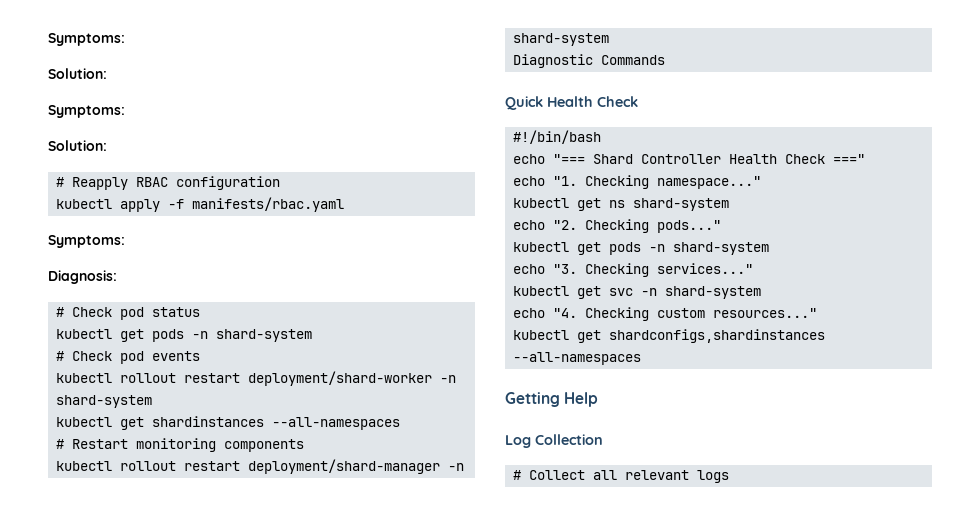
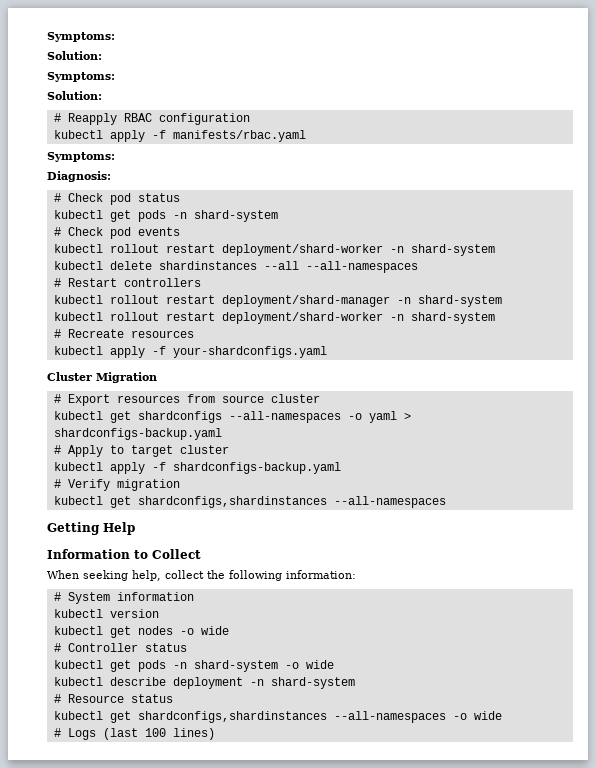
- kubectl get shardinstances --all-namespaces
+ kubectl delete shardinstances --all --all-namespaces
- # Restart monitoring components
+ # Restart controllers
  kubectl rollout restart deployment/shard-manager -n shard-system
- Diagnostic Commands
- Quick Health Check
- #!/bin/bash
- echo "=== Shard Controller Health Check ==="
- echo "1. Checking namespace..."
- kubectl get ns shard-system
- echo "2. Checking pods..."
- kubectl get pods -n shard-system
- echo "3. Checking services..."
- kubectl get svc -n shard-system
- echo "4. Checking custom resources..."
+ kubectl rollout restart deployment/shard-worker -n shard-system
+ # Recreate resources
+ kubectl apply -f your-shardconfigs.yaml
+ Cluster Migration
+ # Export resources from source cluster
+ kubectl get shardconfigs --all-namespaces -o yaml > shardconfigs-backup.yaml
+ # Apply to target cluster
+ kubectl apply -f shardconfigs-backup.yaml
+ # Verify migration
- Log Collection
- # Collect all relevant logs
+ Information to Collect
+ When seeking help, collect the following information:
+ # System information
+ kubectl version
+ kubectl get nodes -o wide
+ # Controller status
+ kubectl get pods -n shard-system -o wide
+ kubectl describe deployment -n shard-system
+ # Resource status
+ kubectl get shardconfigs,shardinstances --all-namespaces -o wide
+ # Logs (last 100 lines)

